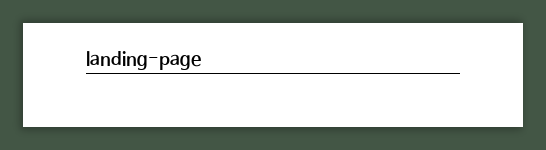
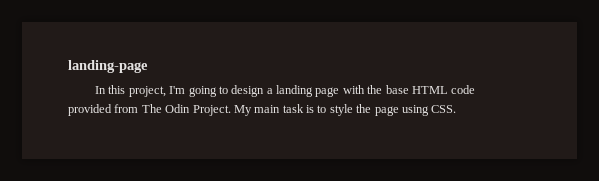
+ In this project, I'm going to design a landing page with the base HTML code provided from The Odin Project. My main task is to style the page using CSS.

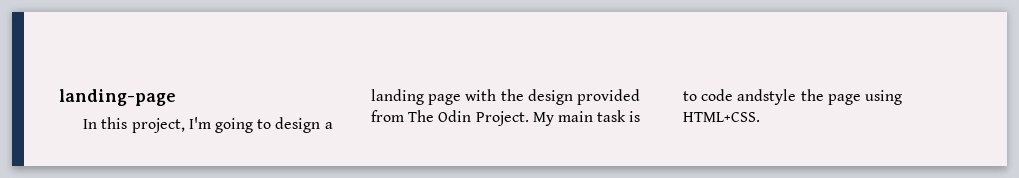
- In this project, I'm going to design a landing page with the base HTML code provided from The Odin Project.
+ In this project, I'm going to design a landing page with the design provided from The Odin Project.
- My main task is to style the page using CSS.
+ My main task is to code andstyle the page using HTML+CSS.

